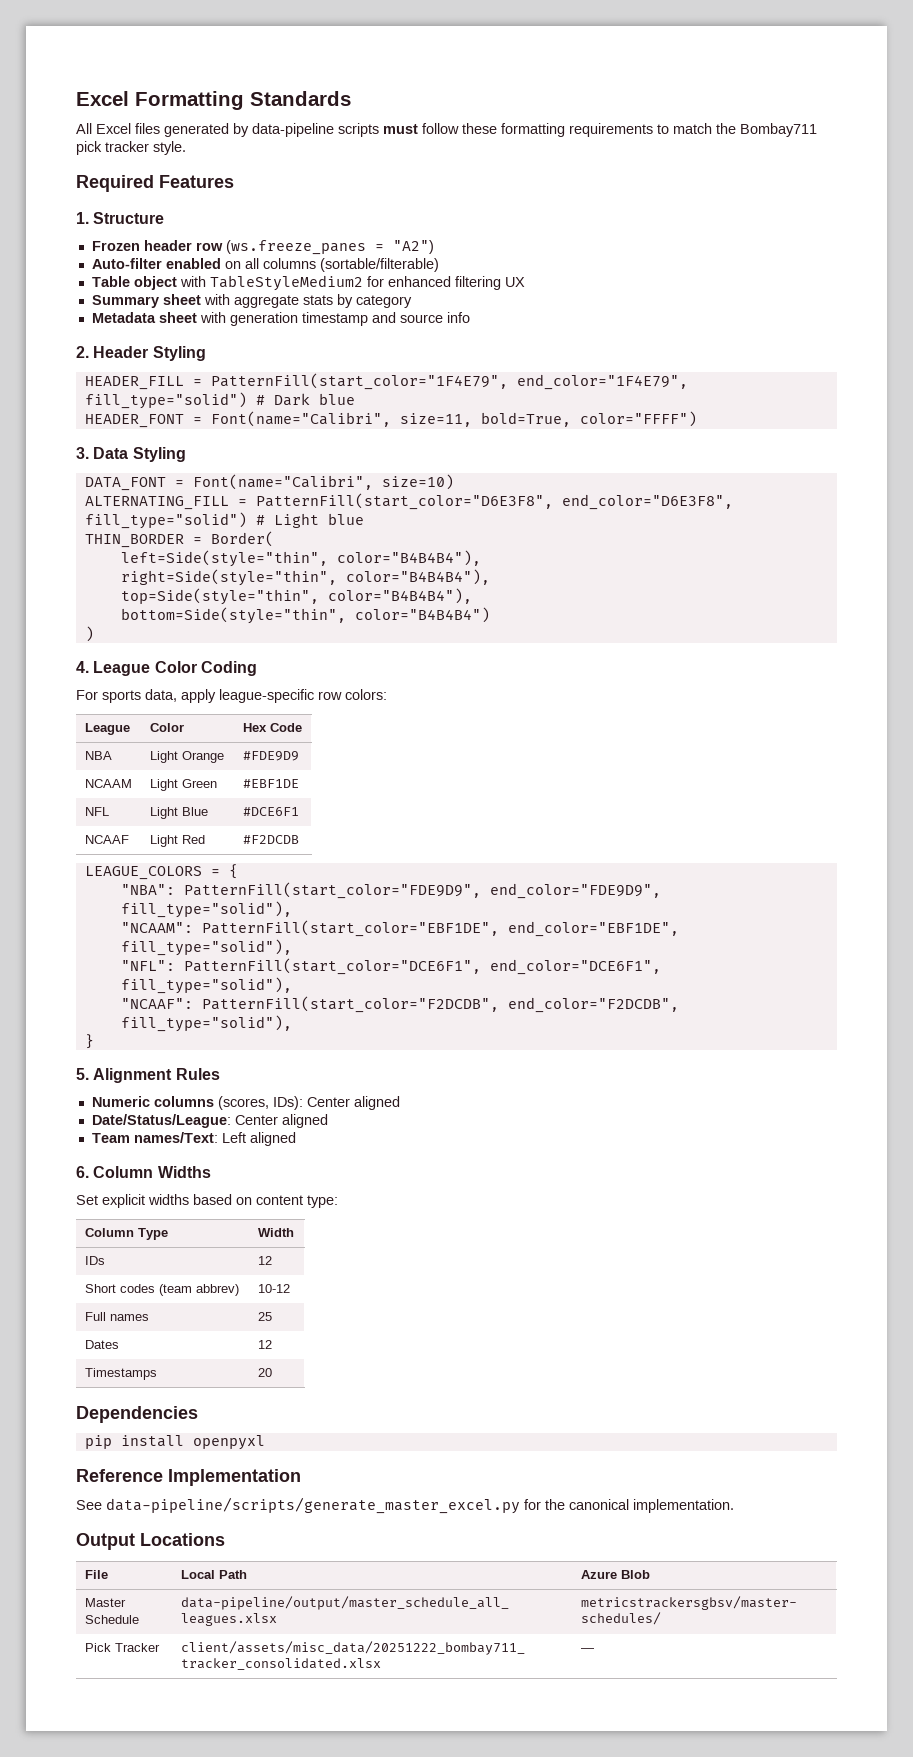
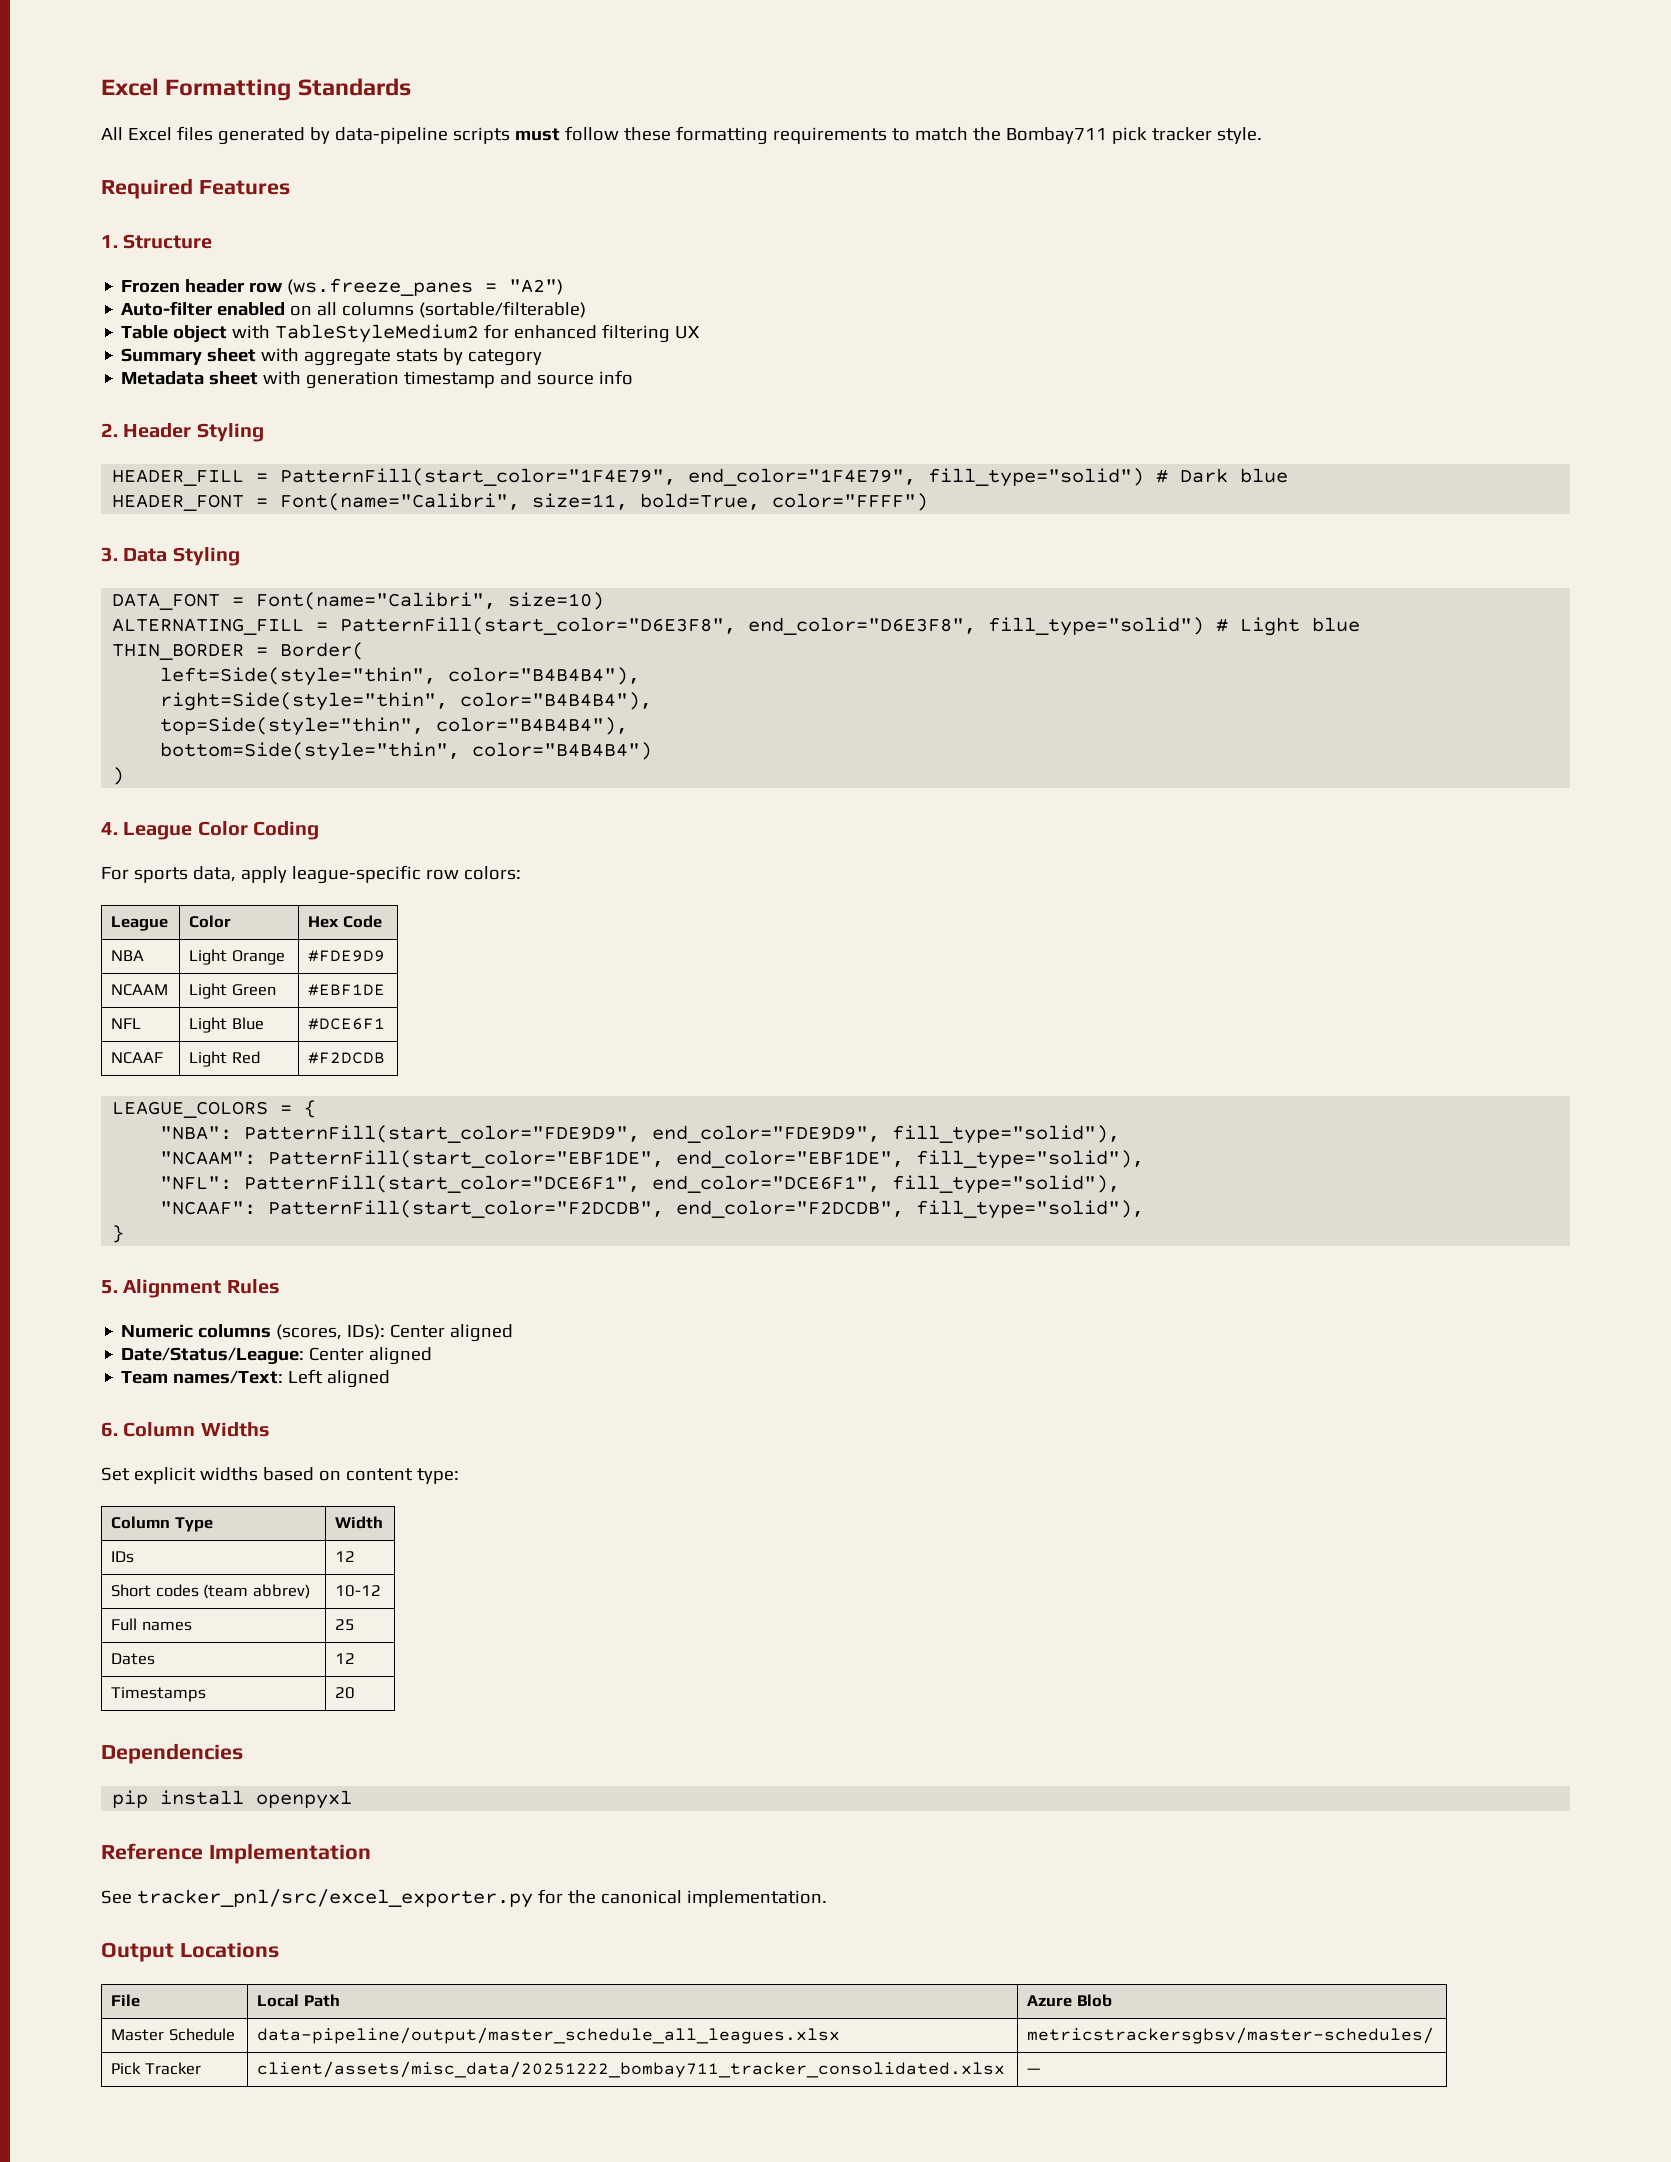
- See data-pipeline/scripts/generate_master_excel.py for the canonical implementation.
+ See tracker_pnl/src/excel_exporter.py for the canonical implementation.

